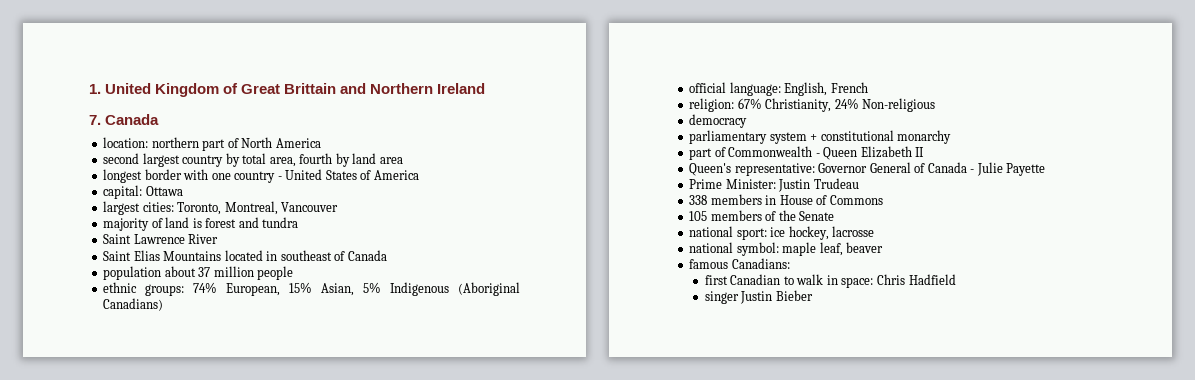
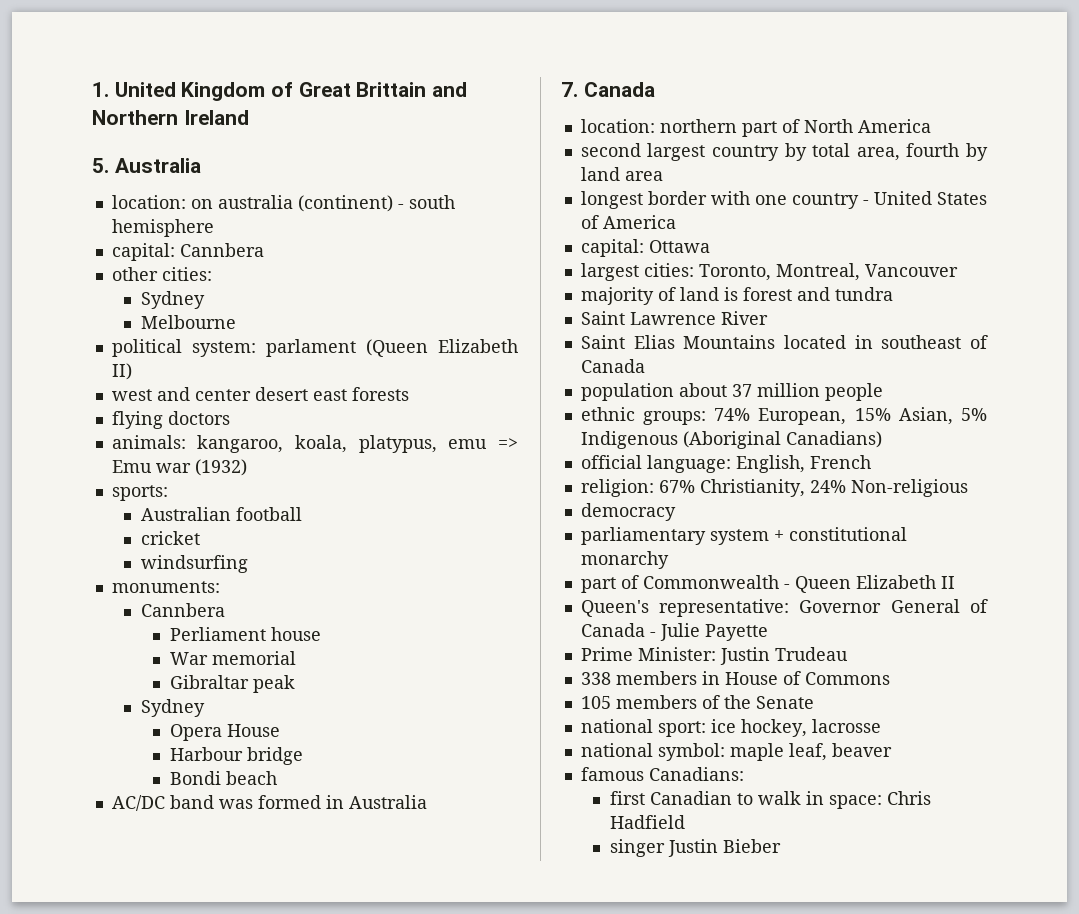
+ 5. Australia
+ location: on australia (continent) - south hemisphere
+ capital: Cannbera
+ other cities:
+ Sydney
+ Melbourne
+ political system: parlament (Queen Elizabeth II)
+ west and center desert east forests
+ flying doctors
+ animals: kangaroo, koala, platypus, emu => Emu war (1932)
+ sports:
+ Australian football
+ cricket
+ windsurfing
+ monuments:
+ Cannbera
+ Perliament house
+ War memorial
+ Gibraltar peak
+ Sydney
+ Opera House
+ Harbour bridge
+ Bondi beach
+ AC/DC band was formed in Australia

